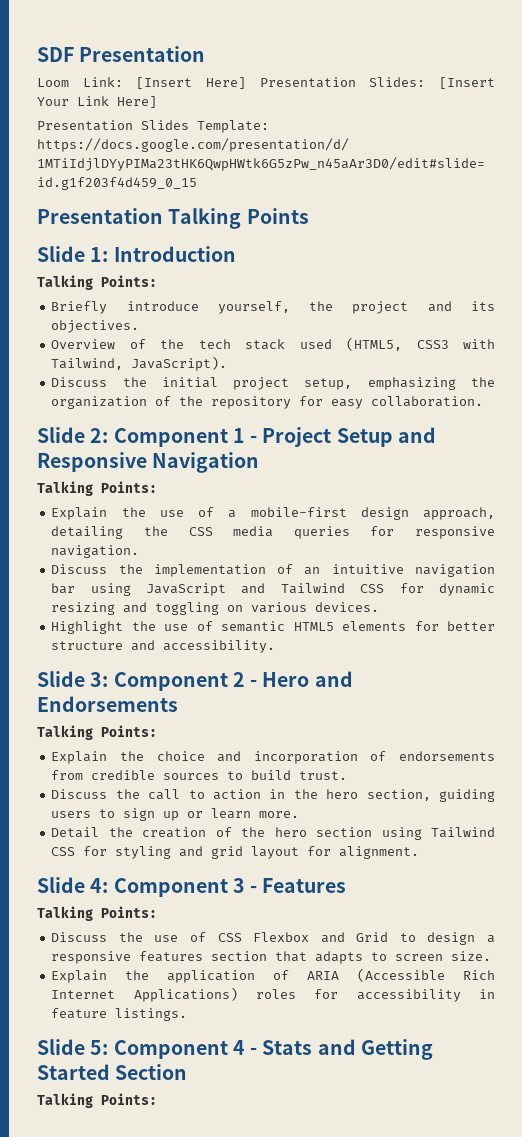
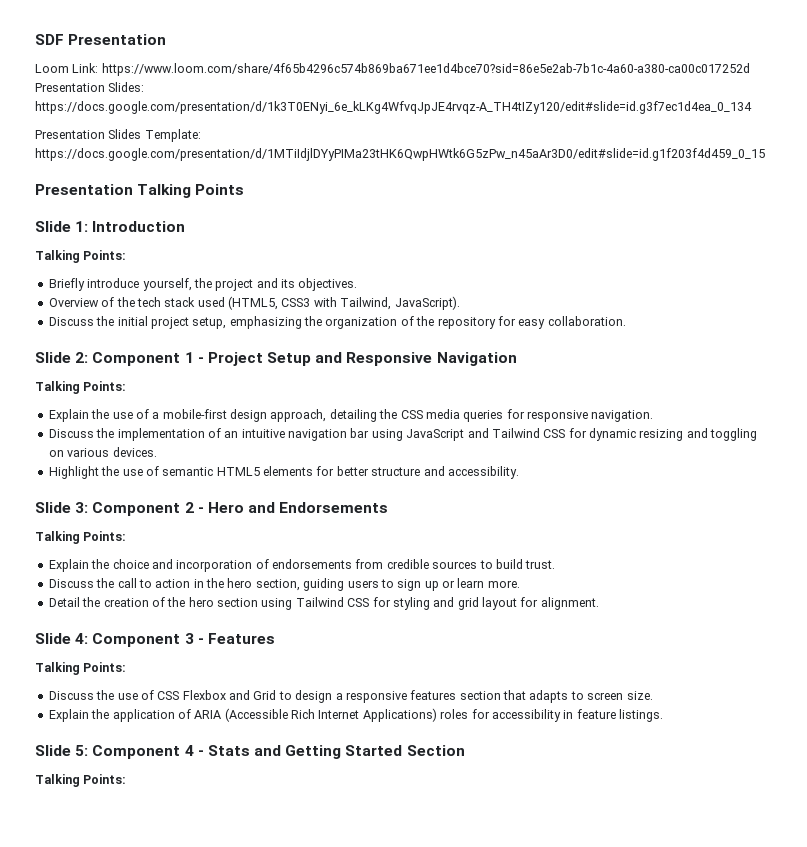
- Loom Link: [Insert Here] Presentation Slides: [Insert Your Link Here]
+ Loom Link: https://www.loom.com/share/4f65b4296c574b869ba671ee1d4bce70?sid=86e5e2ab-7b1c-4a60-a380-ca00c017252d Presentation Slides: https://docs.google.com/presentation/d/1k3T0ENyi_6e_kLKg4WfvqJpJE4rvqz-A_TH4tIZy120/edit#slide=id.g3f7ec1d4ea_0_134

